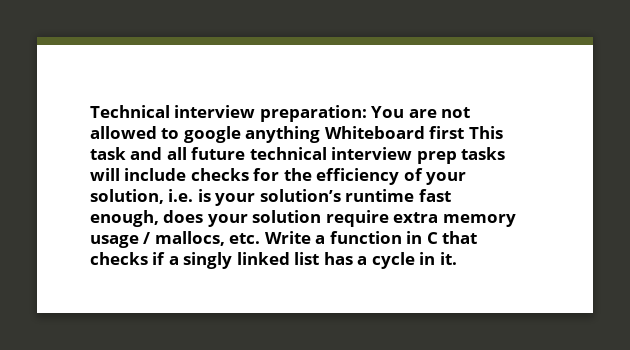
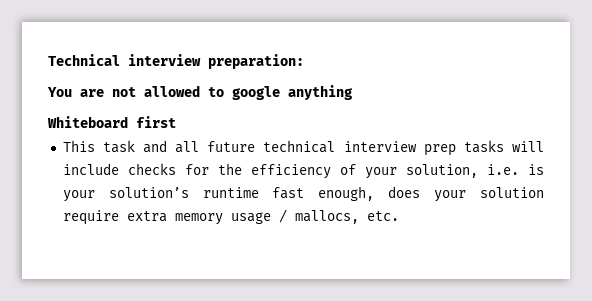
- Technical interview preparation: You are not allowed to google anything Whiteboard first This task and all future technical interview prep tasks will include checks for the efficiency of your solution, i.e. is your solution’s runtime fast enough, does your solution require extra memory usage / mallocs, etc. Write a function in C that checks if a singly linked list has a cycle in it.
+ Technical interview preparation:
+ You are not allowed to google anything
+ Whiteboard first
+ This task and all future technical interview prep tasks will include checks for the efficiency of your solution, i.e. is your solution’s runtime fast enough, does your solution require extra memory usage / mallocs, etc.

